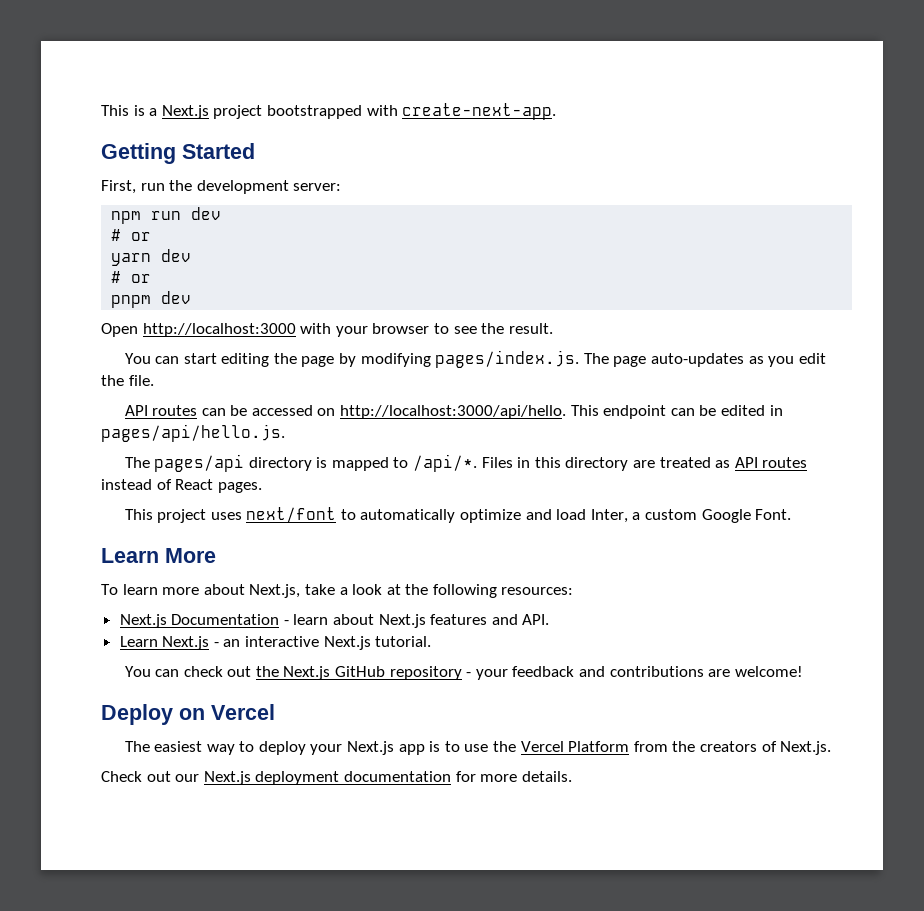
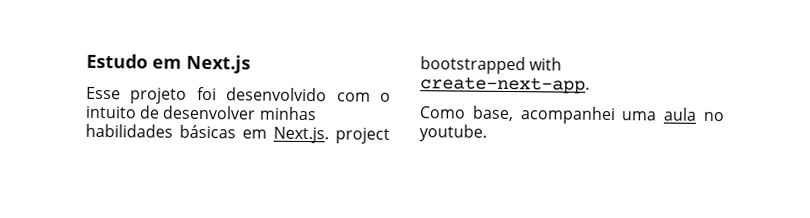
- This is a Next.js project bootstrapped with create-next-app.
- Getting Started
- First, run the development server:
- npm run dev
- # or
- yarn dev
- # or
- pnpm dev
- Open http://localhost:3000 with your browser to see the result.
- You can start editing the page by modifying pages/index.js. The page auto-updates as you edit the file.
- API routes can be accessed on http://localhost:3000/api/hello. This endpoint can be edited in pages/api/hello.js.
- The pages/api directory is mapped to /api/*. Files in this directory are treated as API routes instead of React pages.
- This project uses next/font to automatically optimize and load Inter, a custom Google Font.
- Learn More
- To learn more about Next.js, take a look at the following resources:
- Next.js Documentation - learn about Next.js features and API.
- Learn Next.js - an interactive Next.js tutorial.
- You can check out the Next.js GitHub repository - your feedback and contributions are welcome!
- Deploy on Vercel
- The easiest way to deploy your Next.js app is to use the Vercel Platform from the creators of Next.js.
- Check out our Next.js deployment documentation for more details.
+ Estudo em Next.js
+ Esse projeto foi desenvolvido com o intuito de desenvolver minhas habilidades básicas em Next.js. project bootstrapped with create-next-app.
+ Como base, acompanhei uma aula no youtube.

